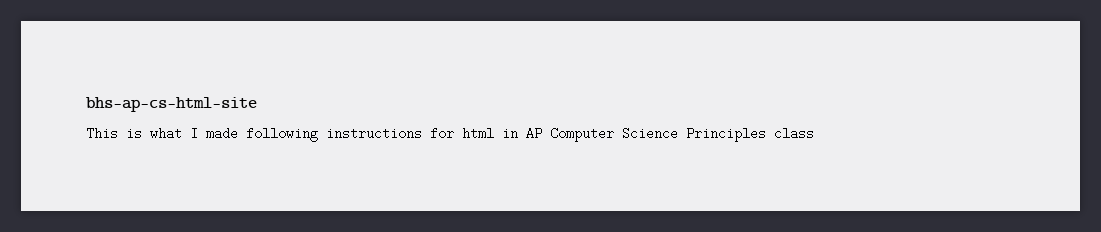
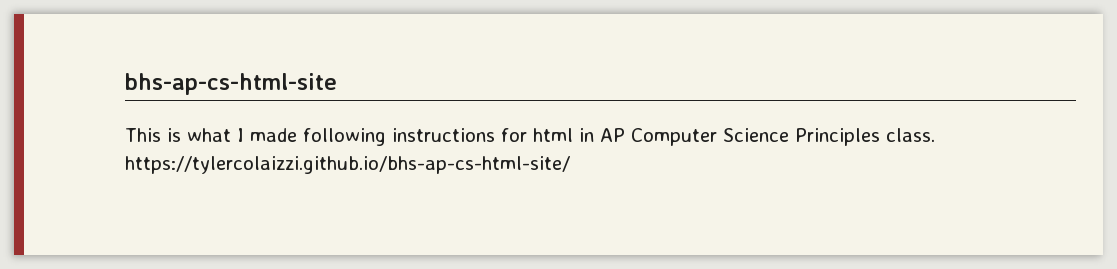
- This is what I made following instructions for html in AP Computer Science Principles class
+ This is what I made following instructions for html in AP Computer Science Principles class. https://tylercolaizzi.github.io/bhs-ap-cs-html-site/

